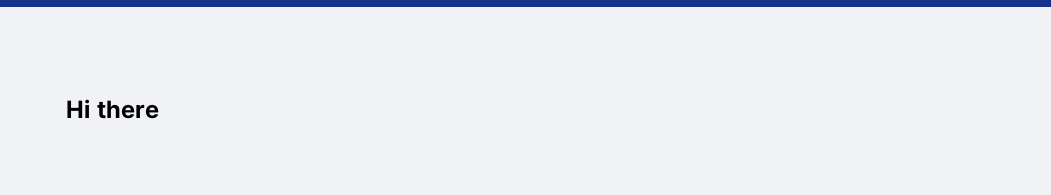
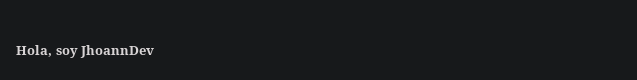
- Hi there
+ Hola, soy JhoannDev

